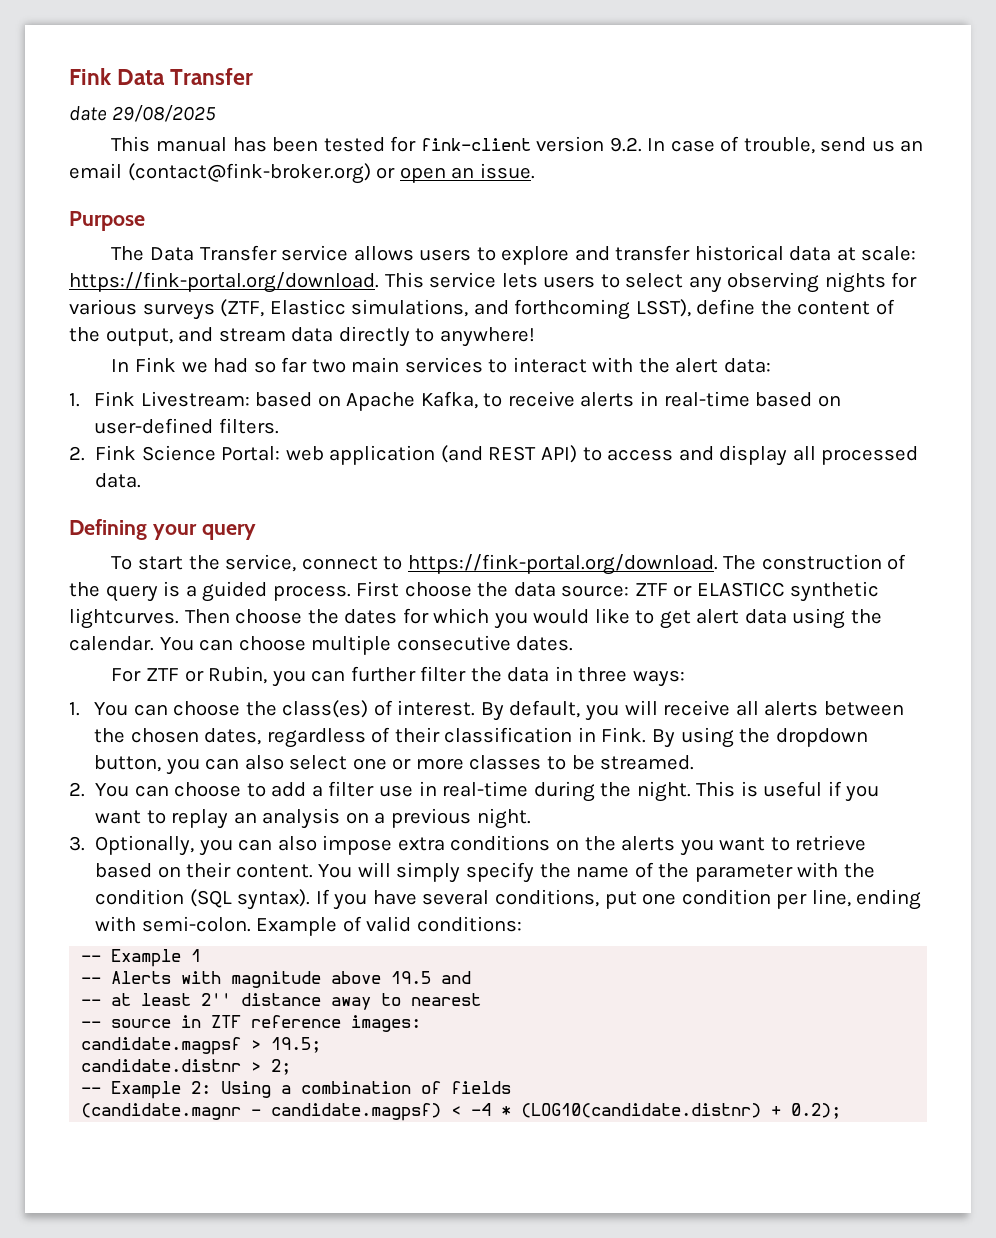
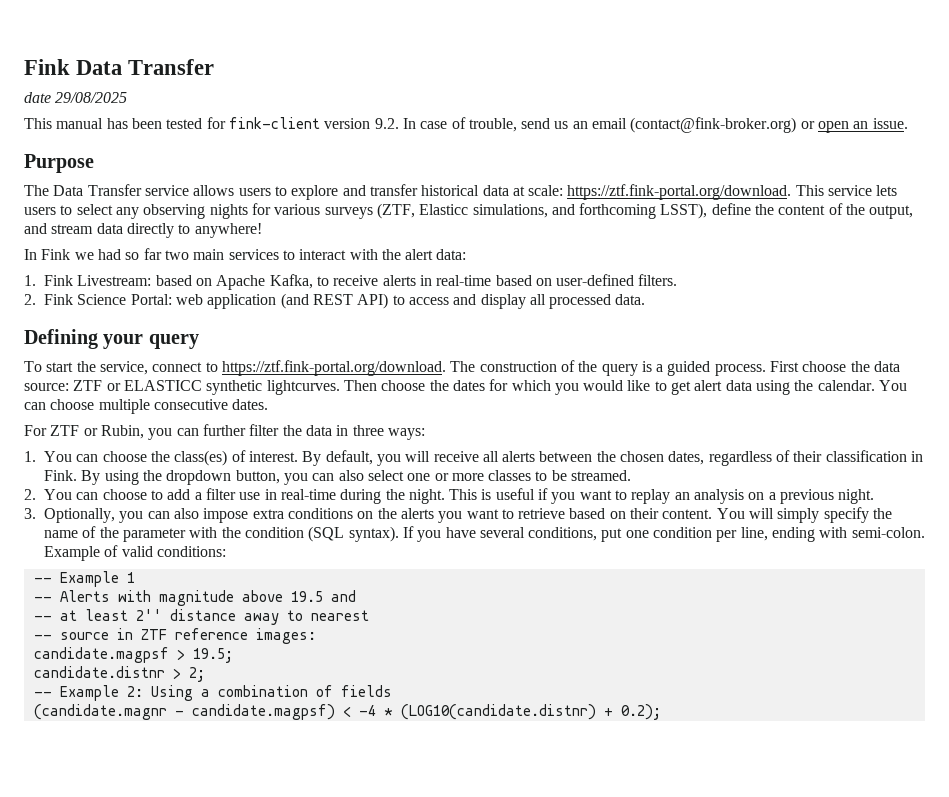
- The Data Transfer service allows users to explore and transfer historical data at scale: https://fink-portal.org/download. This service lets users to select any observing nights for various surveys (ZTF, Elasticc simulations, and forthcoming LSST), define the content of the output, and stream data directly to anywhere!
+ The Data Transfer service allows users to explore and transfer historical data at scale: https://ztf.fink-portal.org/download. This service lets users to select any observing nights for various surveys (ZTF, Elasticc simulations, and forthcoming LSST), define the content of the output, and stream data directly to anywhere!
- To start the service, connect to https://fink-portal.org/download. The construction of the query is a guided process.
+ To start the service, connect to https://ztf.fink-portal.org/download. The construction of the query is a guided process.

